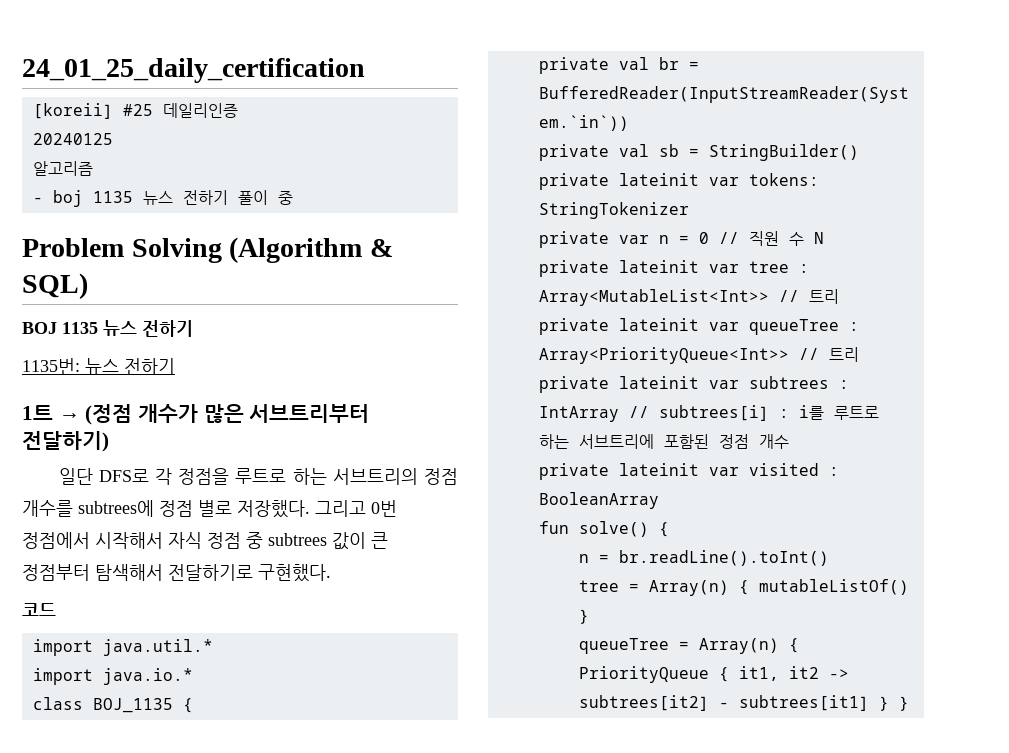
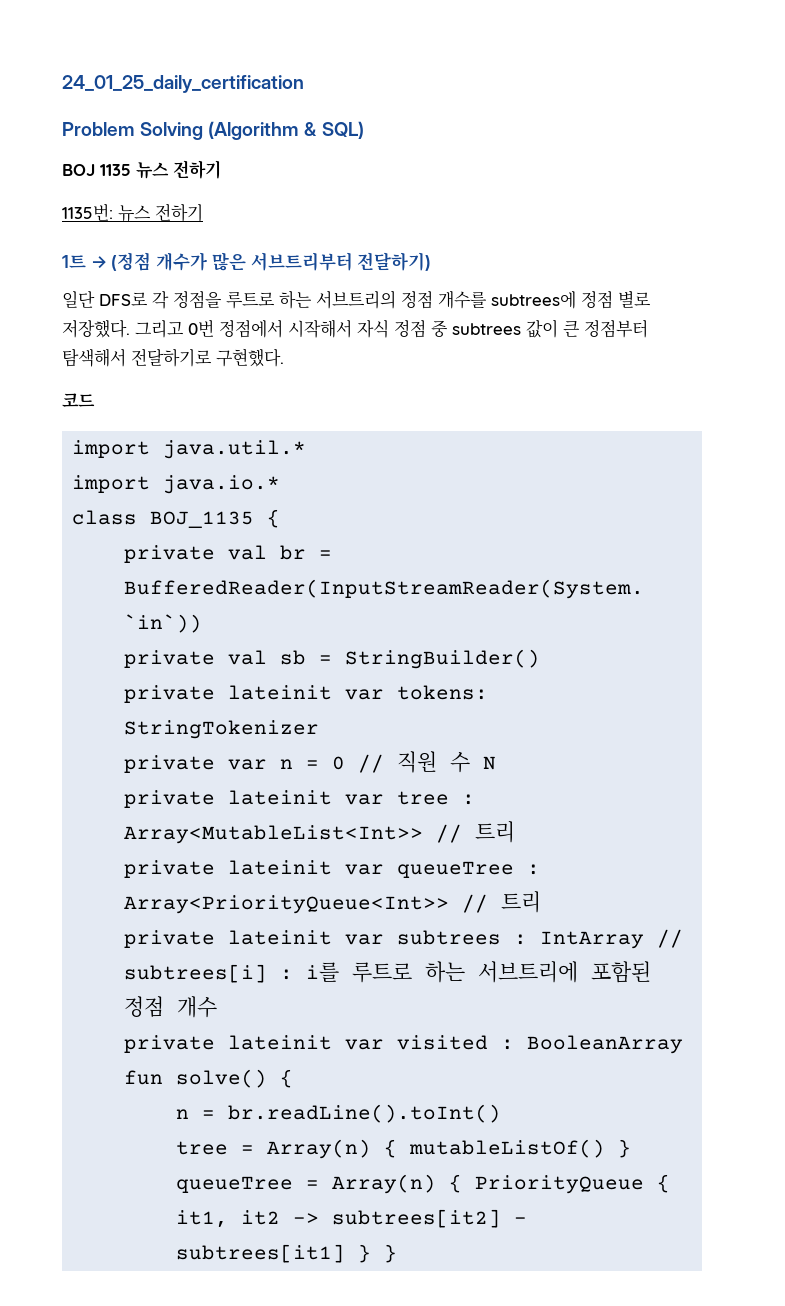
- [koreii] #25 데일리인증
- 20240125
- 알고리즘
- - boj 1135 뉴스 전하기 풀이 중

